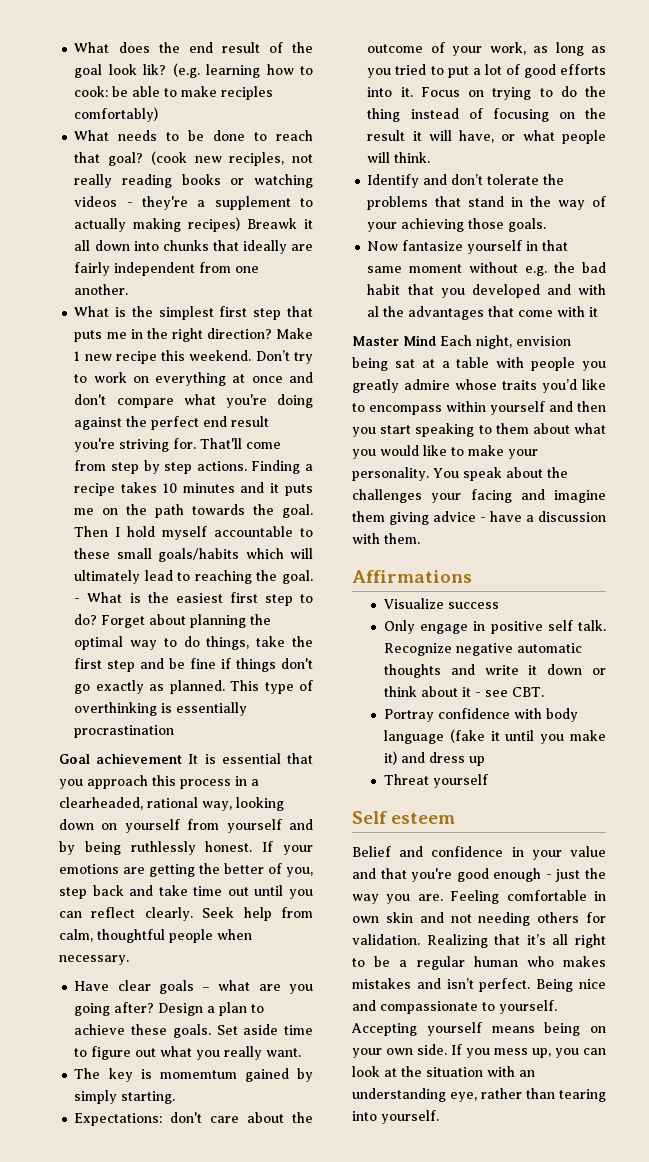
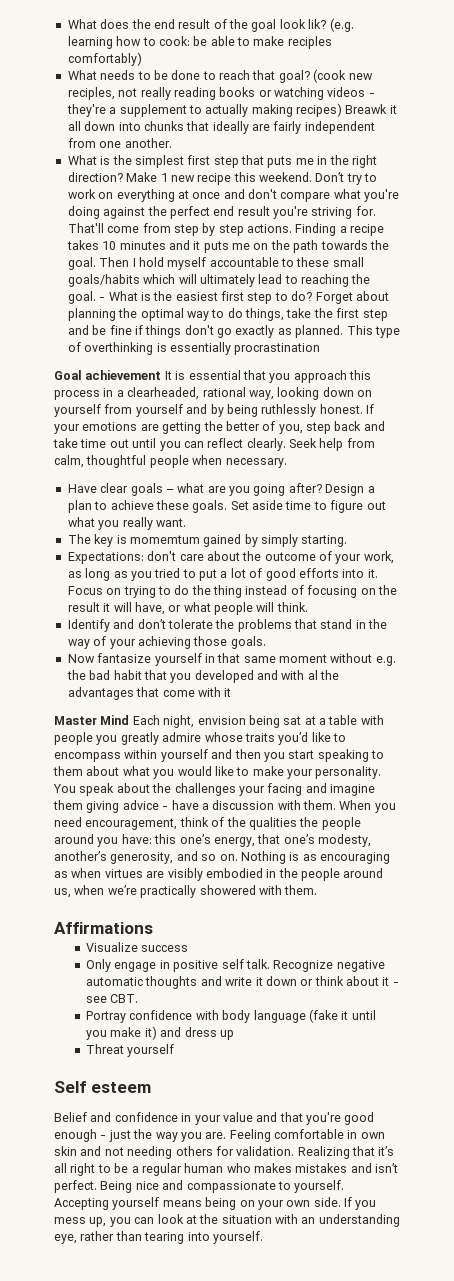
+ When you need encouragement, think of the qualities the people around you have: this one’s energy, that one’s modesty, another’s generosity, and so on. Nothing is as encouraging as when virtues are visibly embodied in the people around us, when we’re practically showered with them.

